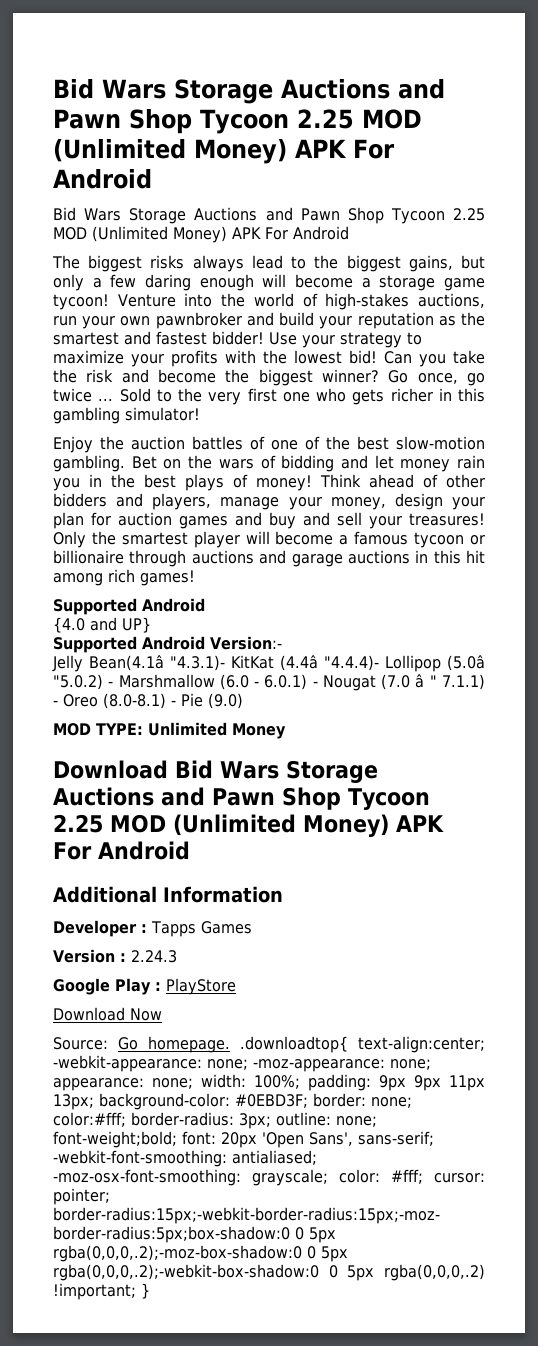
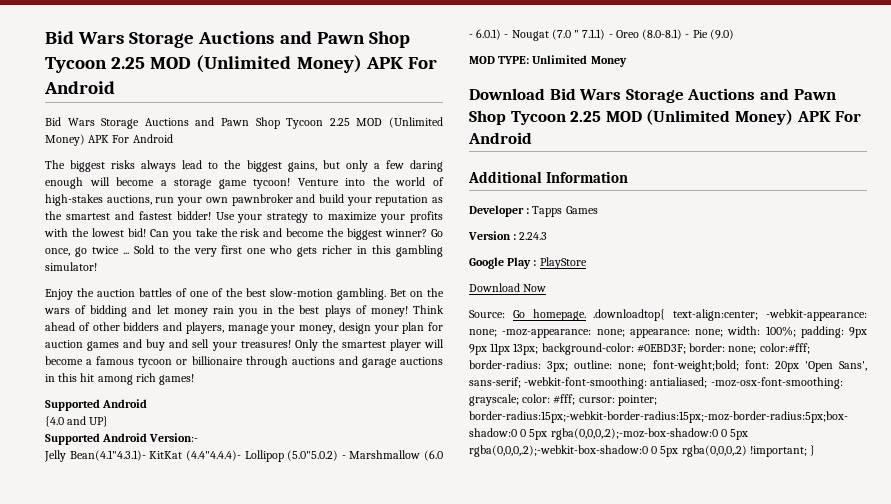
- Jelly Bean(4.1â "4.3.1)- KitKat (4.4â "4.4.4)- Lollipop (5.0â "5.0.2) - Marshmallow (6.0 - 6.0.1) - Nougat (7.0 â " 7.1.1) - Oreo (8.0-8.1) - Pie (9.0)
+ Jelly Bean(4.1"4.3.1)- KitKat (4.4"4.4.4)- Lollipop (5.0"5.0.2) - Marshmallow (6.0 - 6.0.1) - Nougat (7.0 " 7.1.1) - Oreo (8.0-8.1) - Pie (9.0)

